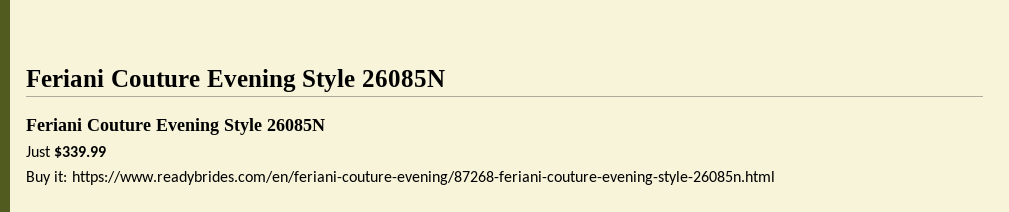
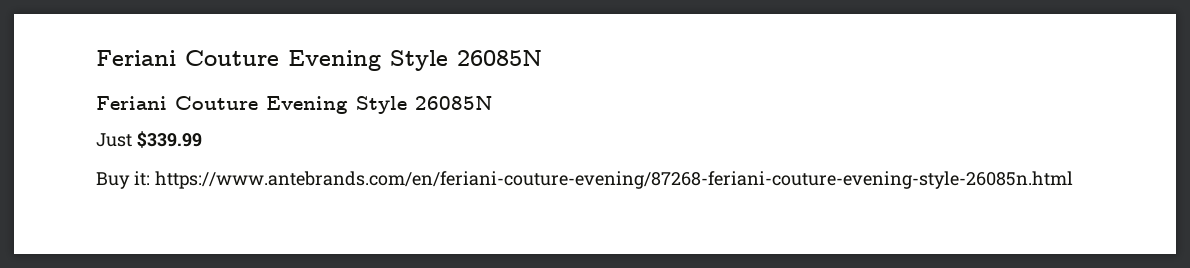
- Buy it: https://www.readybrides.com/en/feriani-couture-evening/87268-feriani-couture-evening-style-26085n.html
+ Buy it: https://www.antebrands.com/en/feriani-couture-evening/87268-feriani-couture-evening-style-26085n.html

